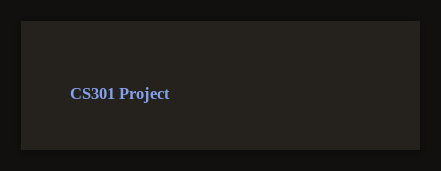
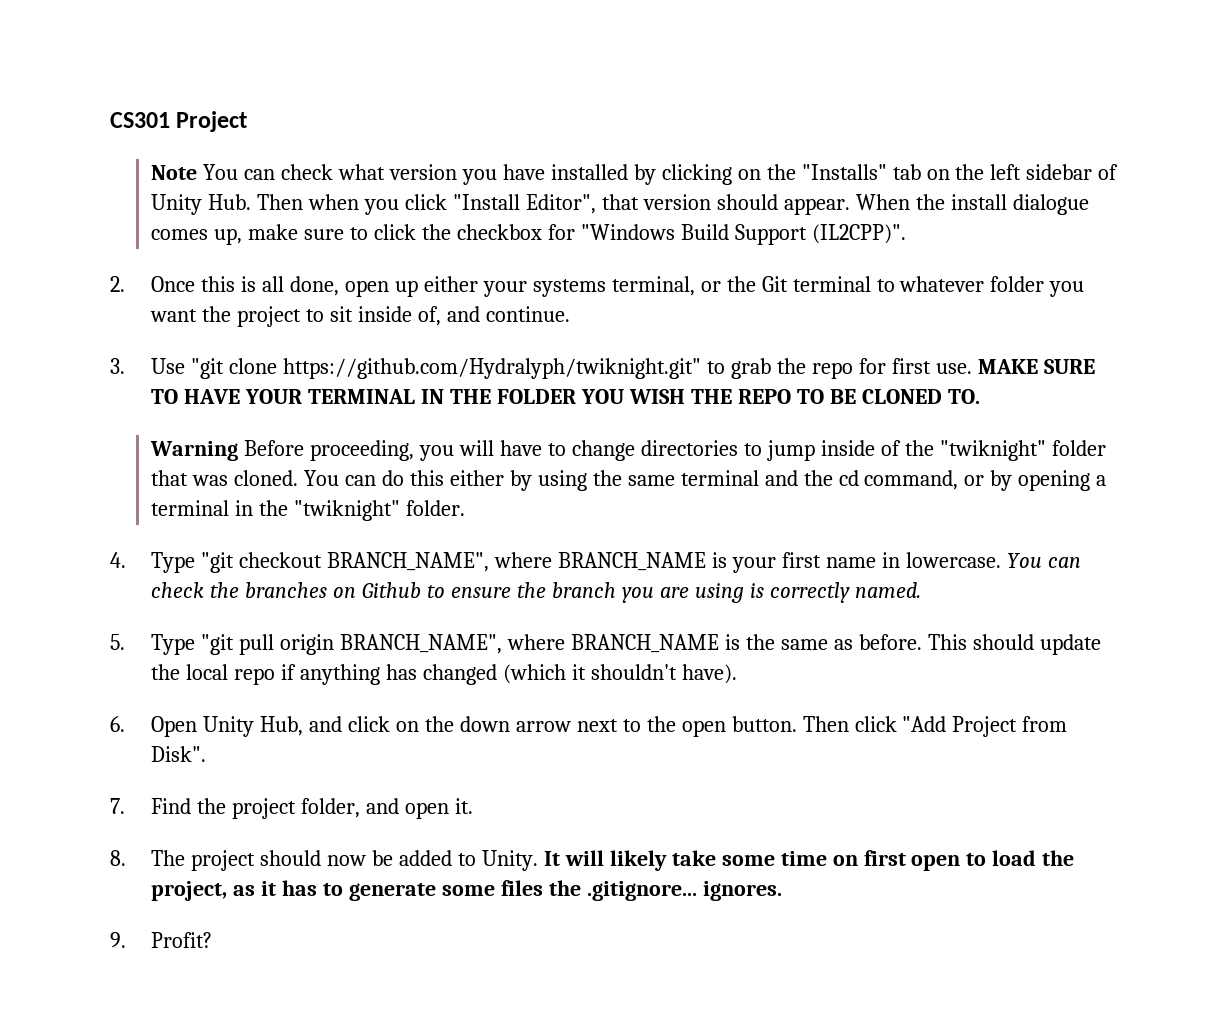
+ Note You can check what version you have installed by clicking on the "Installs" tab on the left sidebar of Unity Hub. Then when you click "Install Editor", that version should appear. When the install dialogue comes up, make sure to click the checkbox for "Windows Build Support (IL2CPP)".
+ 2. Once this is all done, open up either your systems terminal, or the Git terminal to whatever folder you want the project to sit inside of, and continue.
+ 3. Use "git clone https://github.com/Hydralyph/twiknight.git" to grab the repo for first use. MAKE SURE TO HAVE YOUR TERMINAL IN THE FOLDER YOU WISH THE REPO TO BE CLONED TO.
+ Warning Before proceeding, you will have to change directories to jump inside of the "twiknight" folder that was cloned. You can do this either by using the same terminal and the cd command, or by opening a terminal in the "twiknight" folder.
+ 4. Type "git checkout BRANCH_NAME", where BRANCH_NAME is your first name in lowercase. You can check the branches on Github to ensure the branch you are using is correctly named.
+ 5. Type "git pull origin BRANCH_NAME", where BRANCH_NAME is the same as before. This should update the local repo if anything has changed (which it shouldn't have).
+ 6. Open Unity Hub, and click on the down arrow next to the open button. Then click "Add Project from Disk".
+ 7. Find the project folder, and open it.
+ 8. The project should now be added to Unity. It will likely take some time on first open to load the project, as it has to generate some files the .gitignore... ignores.
+ 9. Profit?

